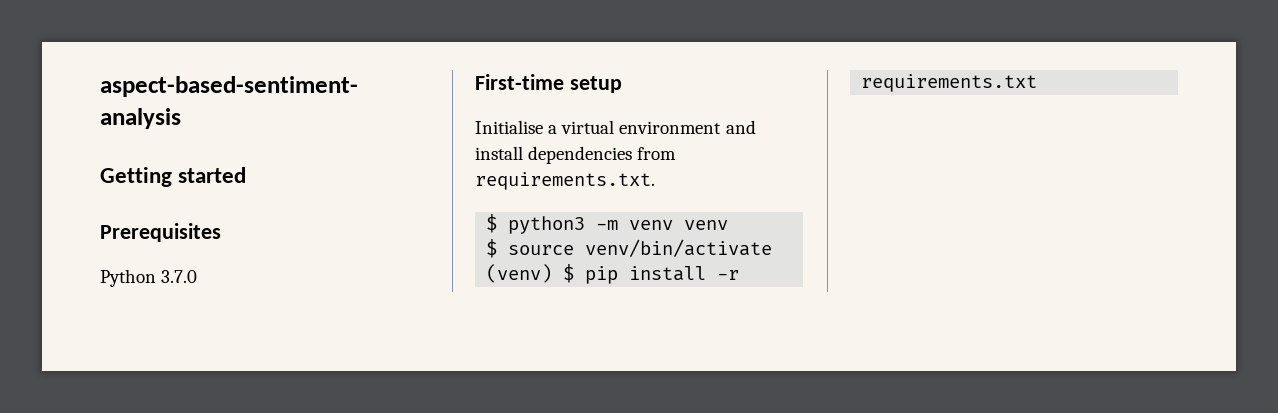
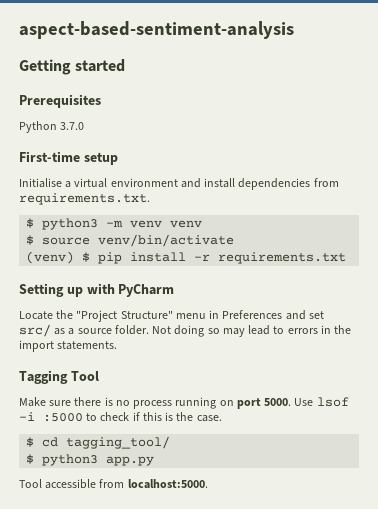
+ Setting up with PyCharm
+ Locate the "Project Structure" menu in Preferences and set src/ as a source folder. Not doing so may lead to errors in the import statements.
+ Tagging Tool
+ Make sure there is no process running on port 5000. Use lsof -i :5000 to check if this is the case.
+ $ cd tagging_tool/
+ $ python3 app.py
+ Tool accessible from localhost:5000.

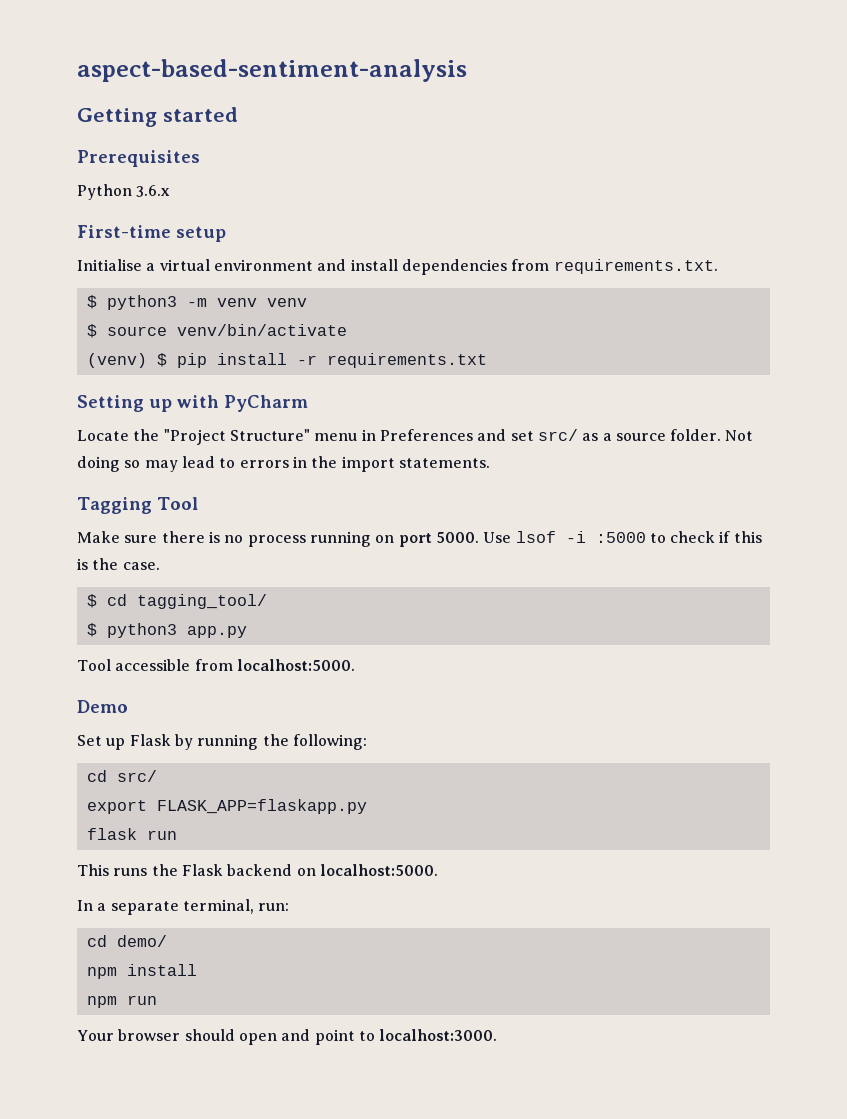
- Python 3.7.0
+ Python 3.6.x
+ Demo
+ Set up Flask by running the following:
+ cd src/
+ export FLASK_APP=flaskapp.py
+ flask run
+ This runs the Flask backend on localhost:5000.
+ In a separate terminal, run:
+ cd demo/
+ npm install
+ npm run
+ Your browser should open and point to localhost:3000.

